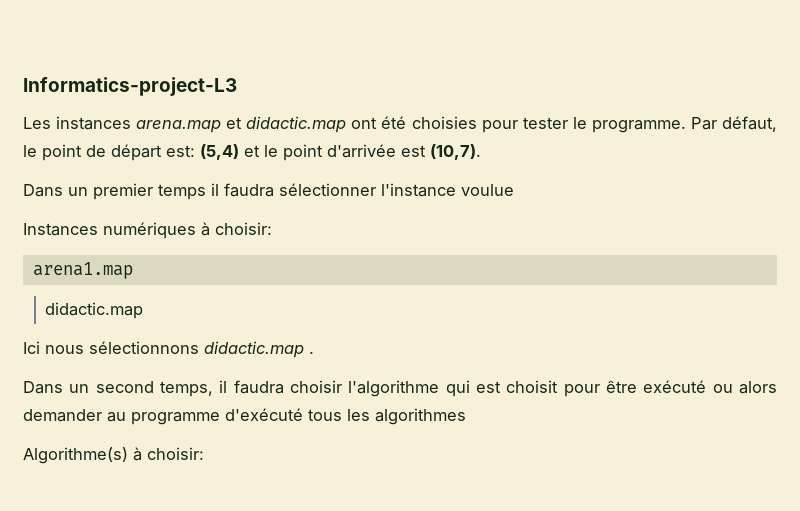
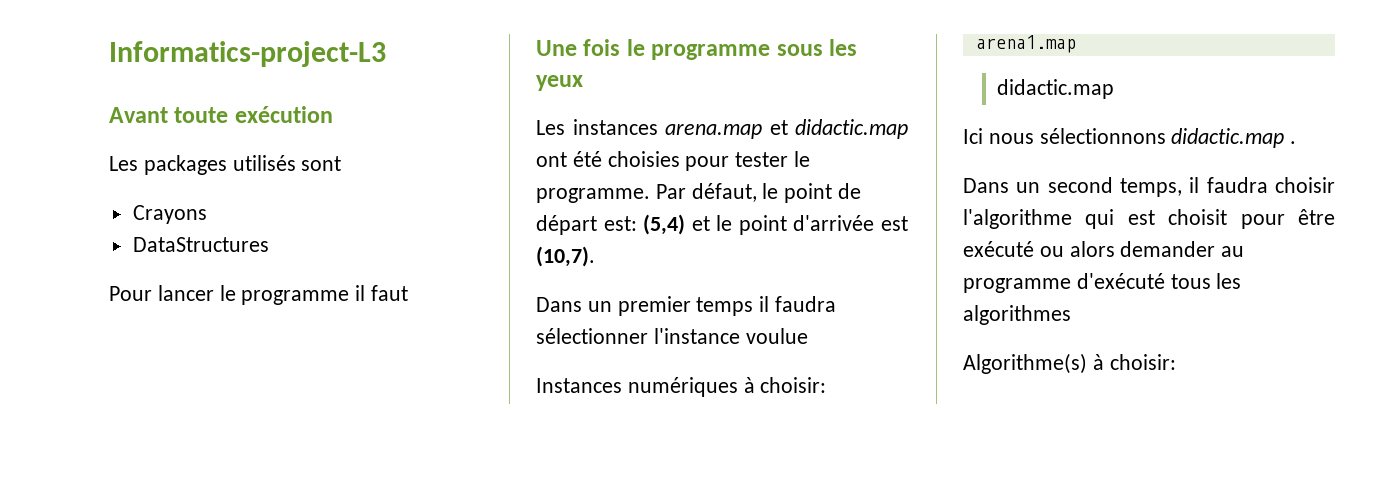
+ Avant toute exécution
+ Les packages utilisés sont
+ Crayons
+ DataStructures
+ Pour lancer le programme il faut
+ Une fois le programme sous les yeux

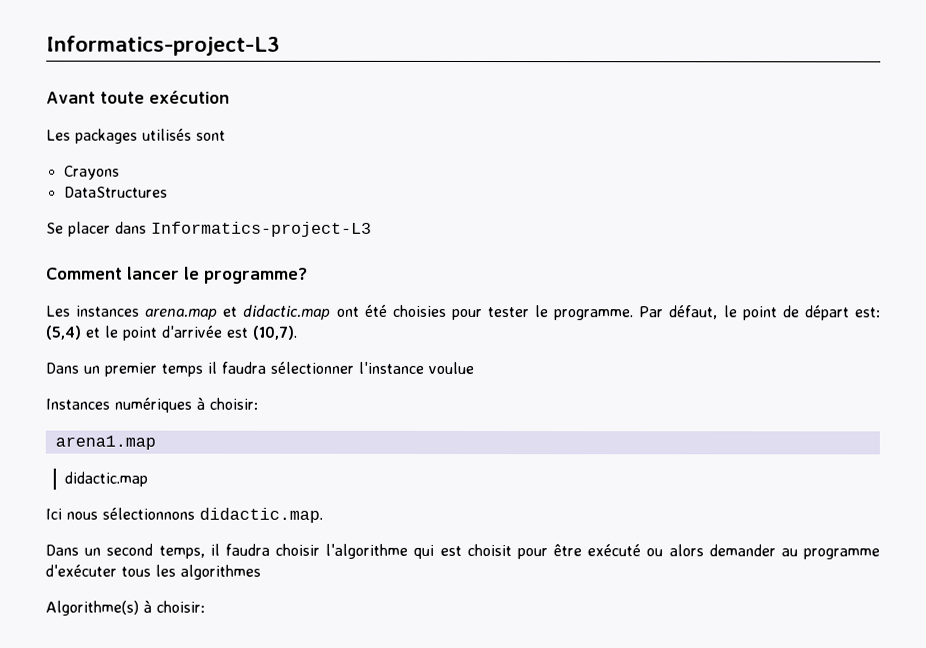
- Pour lancer le programme il faut
- Une fois le programme sous les yeux
+ Se placer dans Informatics-project-L3
+ Comment lancer le programme?
- Ici nous sélectionnons didactic.map .
+ Ici nous sélectionnons didactic.map.
- Dans un second temps, il faudra choisir l'algorithme qui est choisit pour être exécuté ou alors demander au programme d'exécuté tous les algorithmes
+ Dans un second temps, il faudra choisir l'algorithme qui est choisit pour être exécuté ou alors demander au programme d'exécuter tous les algorithmes

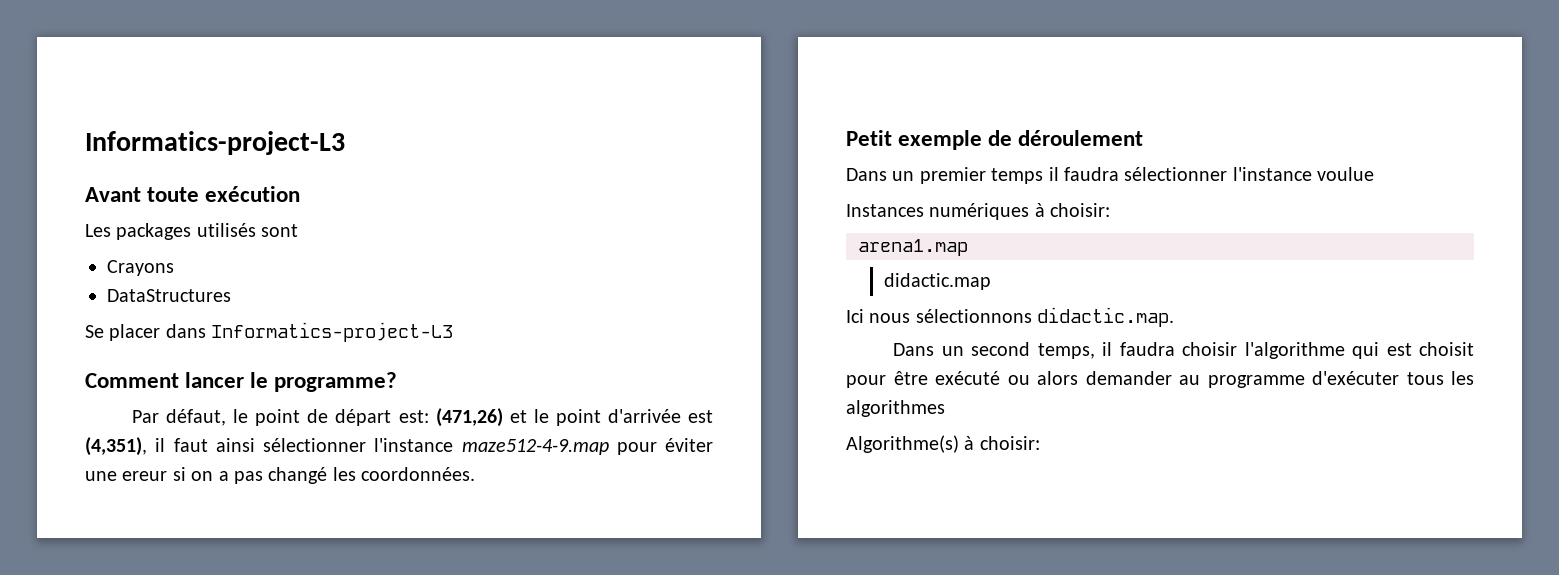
- Les instances arena.map et didactic.map ont été choisies pour tester le programme. Par défaut, le point de départ est: (5,4) et le point d'arrivée est (10,7).
+ Par défaut, le point de départ est: (471,26) et le point d'arrivée est (4,351), il faut ainsi sélectionner l'instance maze512-4-9.map pour éviter une ereur si on a pas changé les coordonnées.
+ Petit exemple de déroulement

